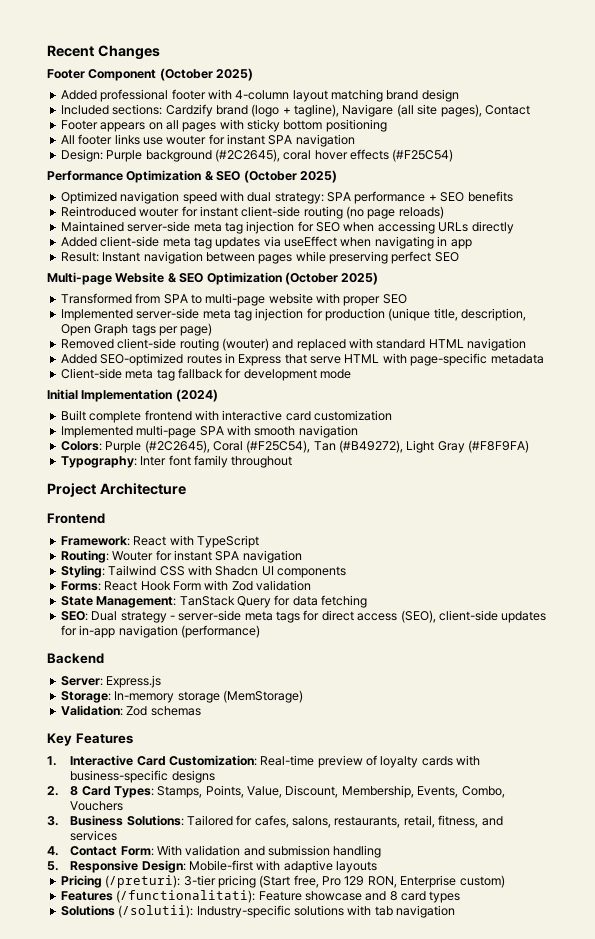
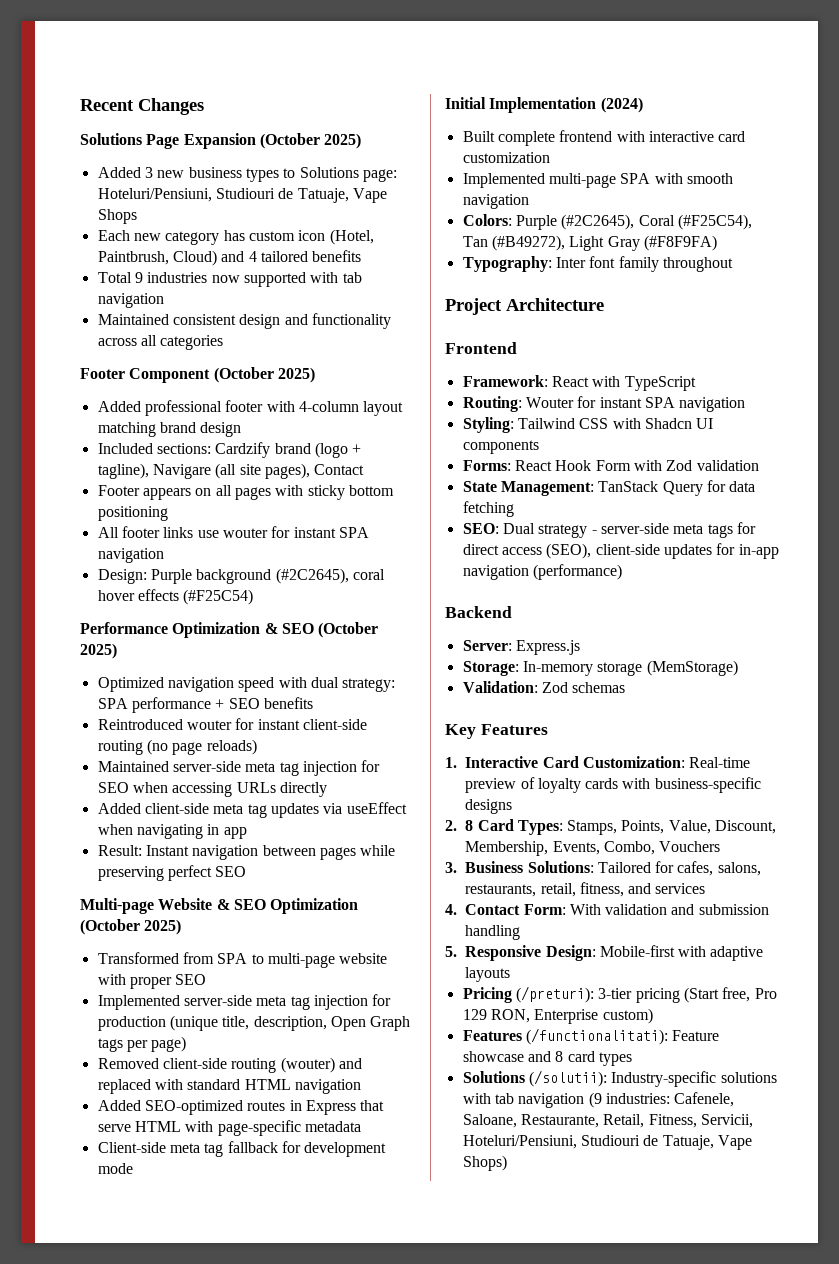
+ Solutions Page Expansion (October 2025)
+ Added 3 new business types to Solutions page: Hoteluri/Pensiuni, Studiouri de Tatuaje, Vape Shops
+ Each new category has custom icon (Hotel, Paintbrush, Cloud) and 4 tailored benefits
+ Total 9 industries now supported with tab navigation
+ Maintained consistent design and functionality across all categories
- Solutions (/solutii): Industry-specific solutions with tab navigation
+ Solutions (/solutii): Industry-specific solutions with tab navigation (9 industries: Cafenele, Saloane, Restaurante, Retail, Fitness, Servicii, Hoteluri/Pensiuni, Studiouri de Tatuaje, Vape Shops)

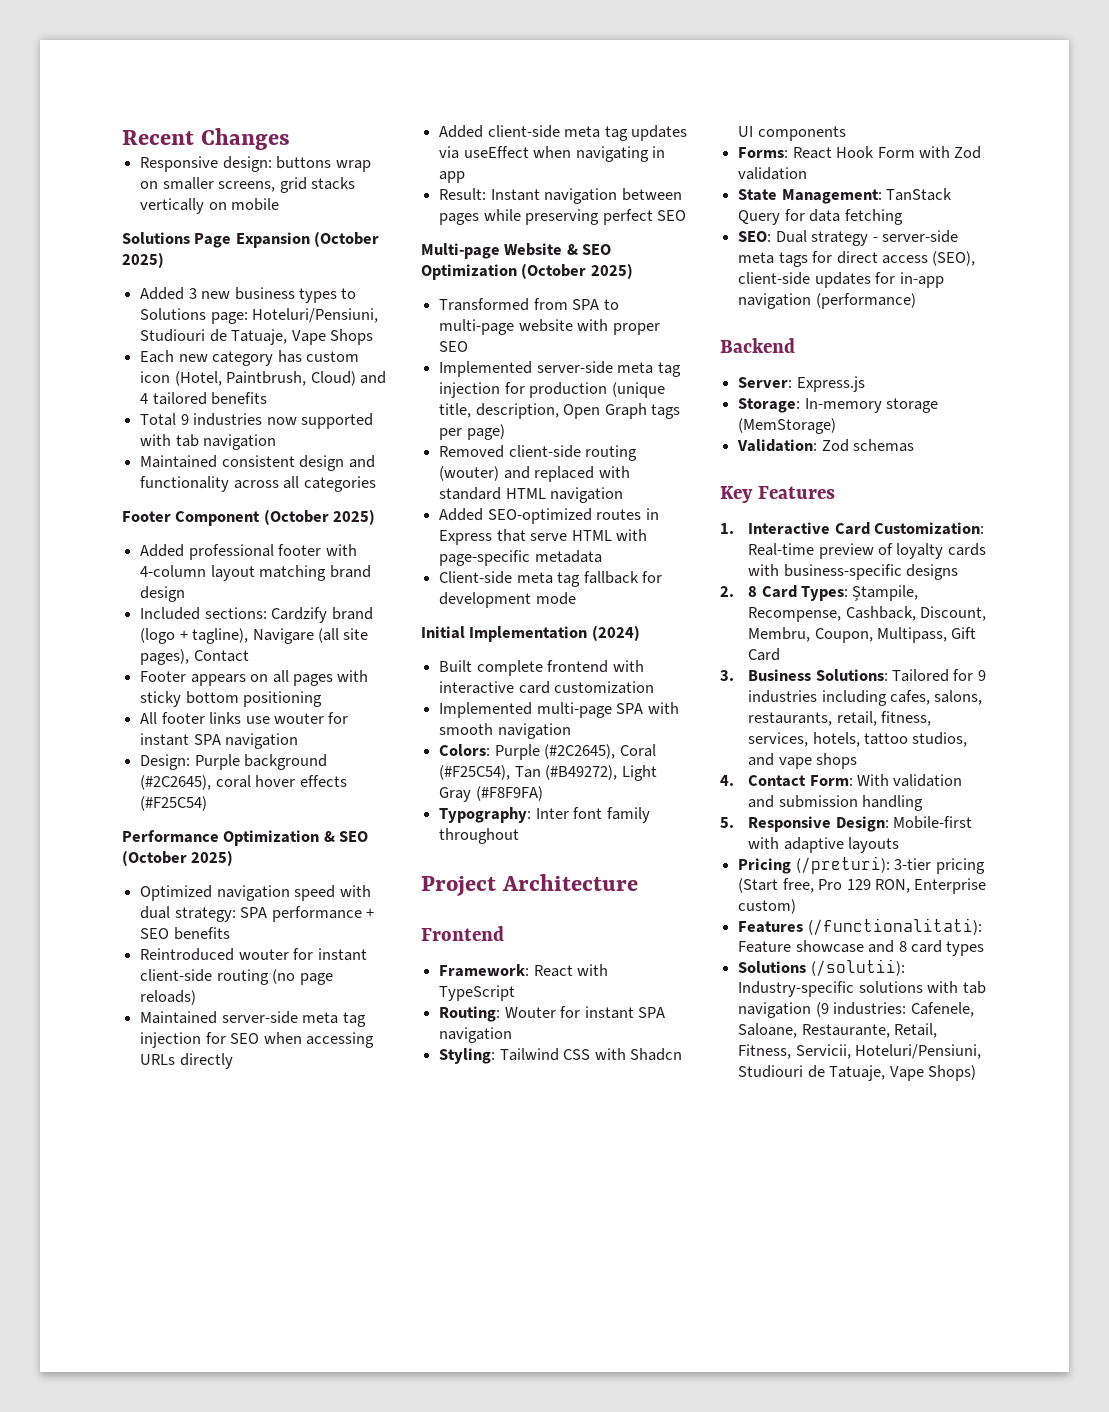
+ Responsive design: buttons wrap on smaller screens, grid stacks vertically on mobile
- 2. 8 Card Types: Stamps, Points, Value, Discount, Membership, Events, Combo, Vouchers
+ 2. 8 Card Types: Ștampile, Recompense, Cashback, Discount, Membru, Coupon, Multipass, Gift Card
- 3. Business Solutions: Tailored for cafes, salons, restaurants, retail, fitness, and services
+ 3. Business Solutions: Tailored for 9 industries including cafes, salons, restaurants, retail, fitness, services, hotels, tattoo studios, and vape shops

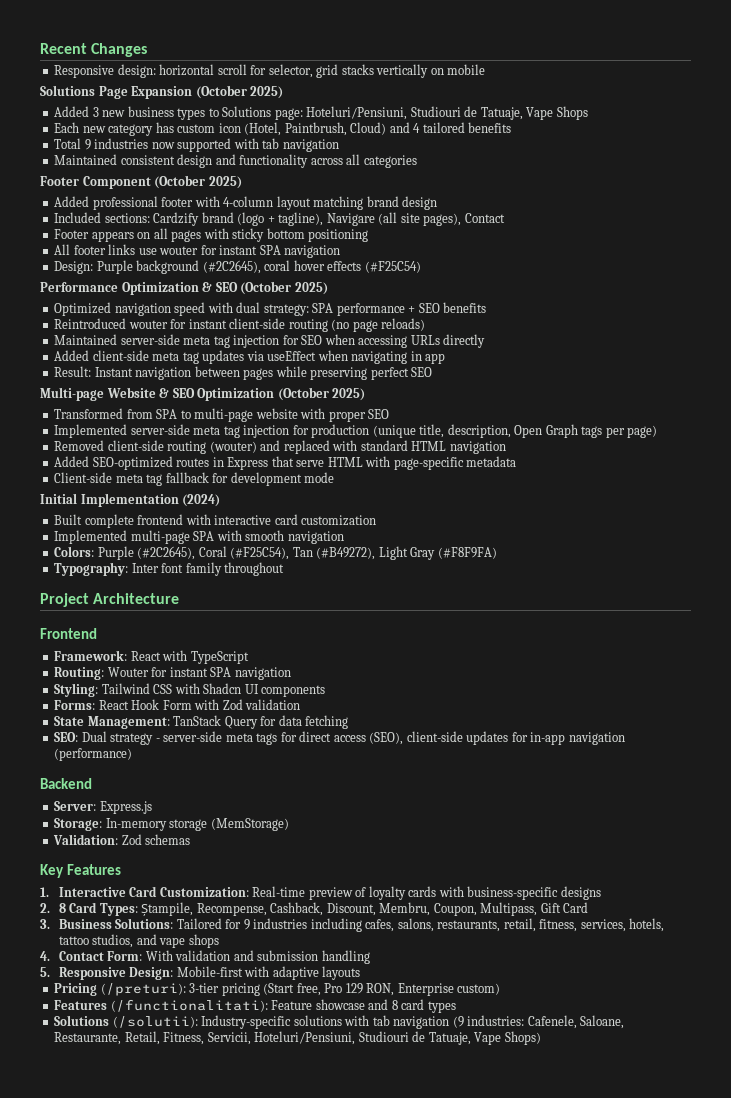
- Responsive design: buttons wrap on smaller screens, grid stacks vertically on mobile
+ Responsive design: horizontal scroll for selector, grid stacks vertically on mobile

